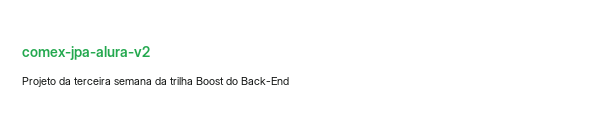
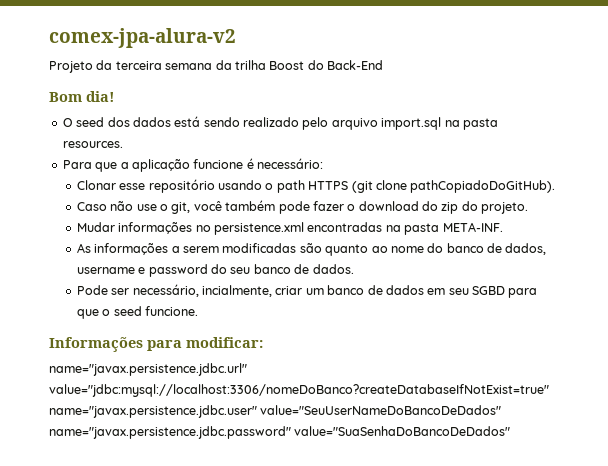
+ Bom dia!
+ O seed dos dados está sendo realizado pelo arquivo import.sql na pasta resources.
+ Para que a aplicação funcione é necessário:
+ Clonar esse repositório usando o path HTTPS (git clone pathCopiadoDoGitHub).
+ Caso não use o git, você também pode fazer o download do zip do projeto.
+ Mudar informações no persistence.xml encontradas na pasta META-INF.
+ As informações a serem modificadas são quanto ao nome do banco de dados, username e password do seu banco de dados.
+ Pode ser necessário, incialmente, criar um banco de dados em seu SGBD para que o seed funcione.
+ Informações para modificar:
+ name="javax.persistence.jdbc.url" value="jdbc:mysql://localhost:3306/nomeDoBanco?createDatabaseIfNotExist=true" name="javax.persistence.jdbc.user" value="SeuUserNameDoBancoDeDados" name="javax.persistence.jdbc.password" value="SuaSenhaDoBancoDeDados"

